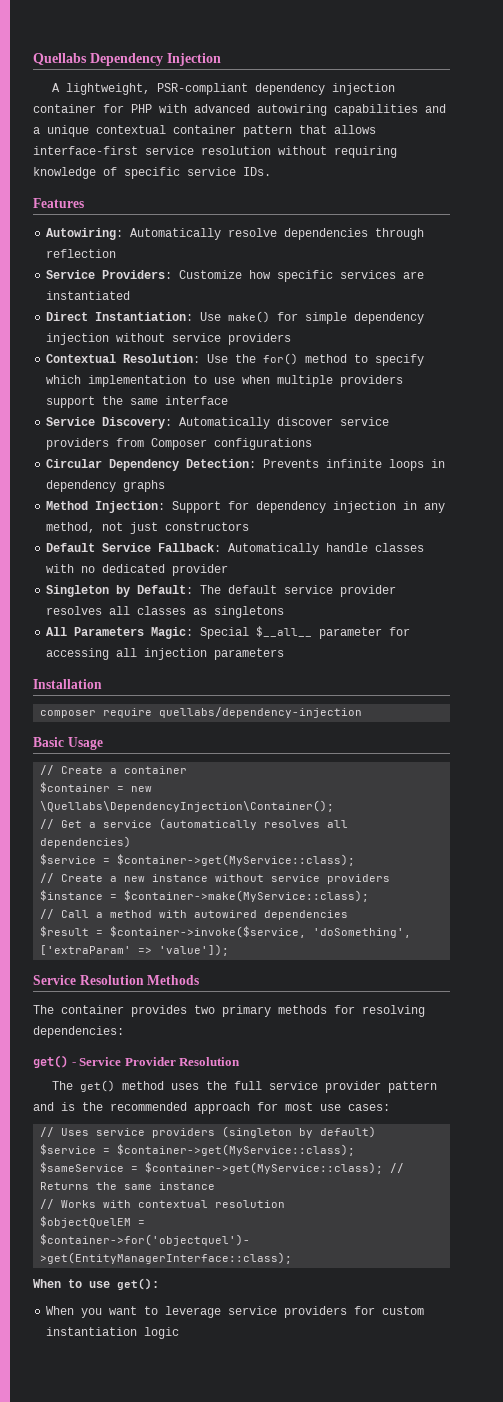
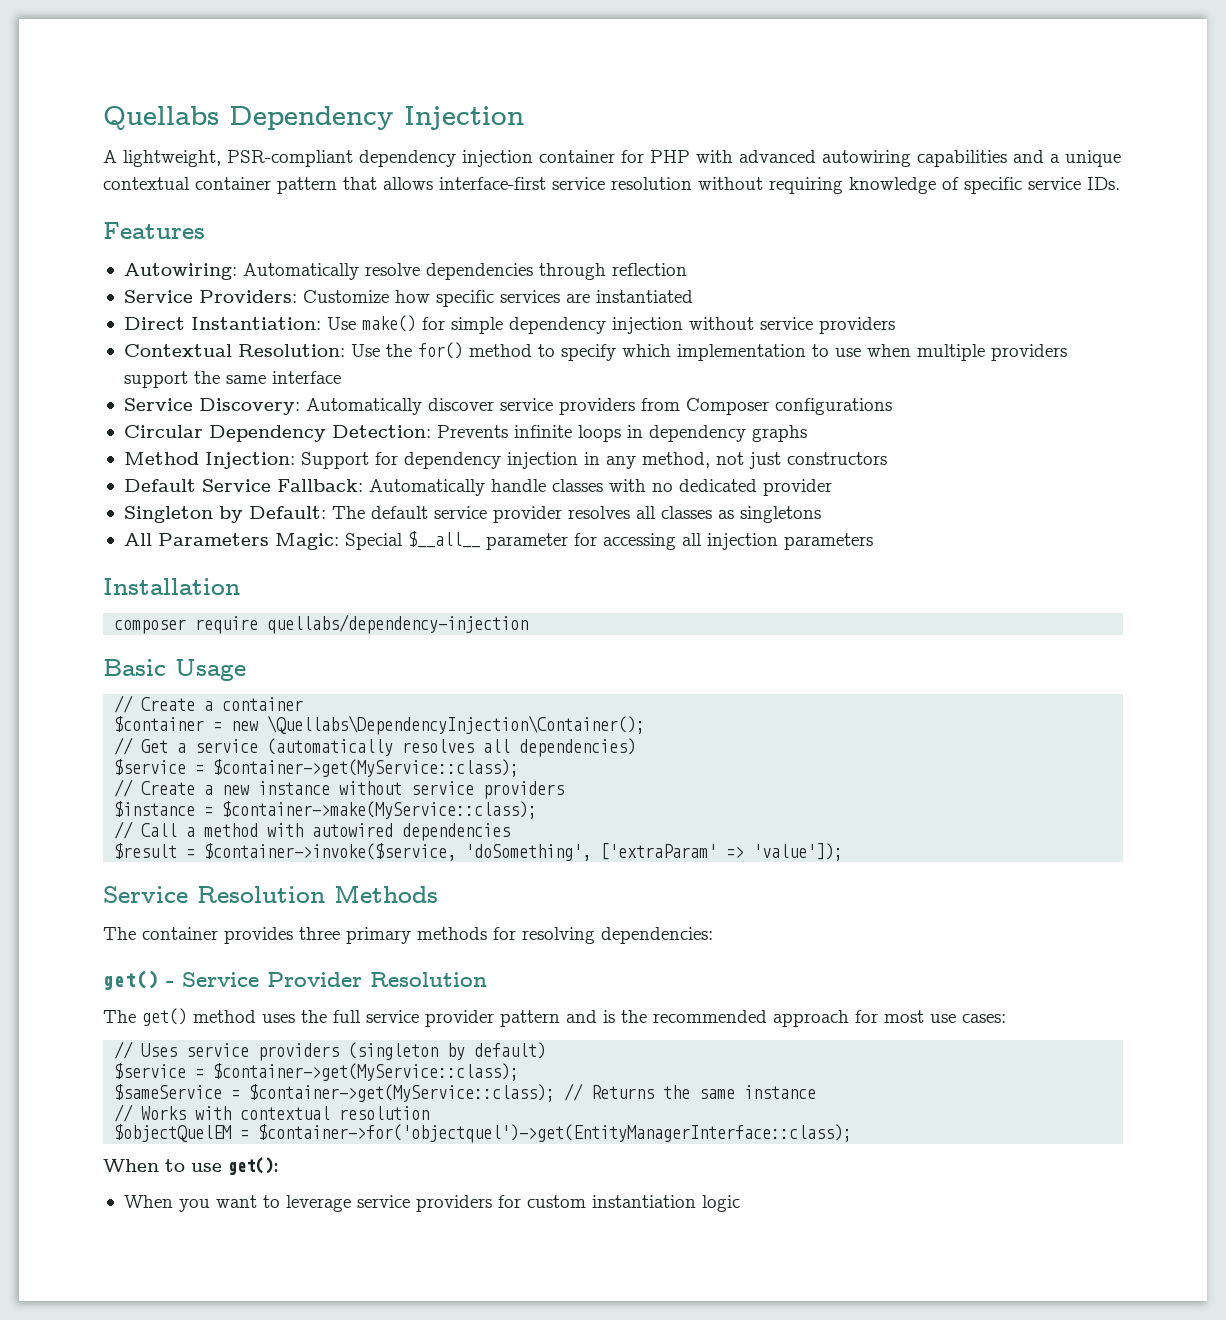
- The container provides two primary methods for resolving dependencies:
+ The container provides three primary methods for resolving dependencies:

